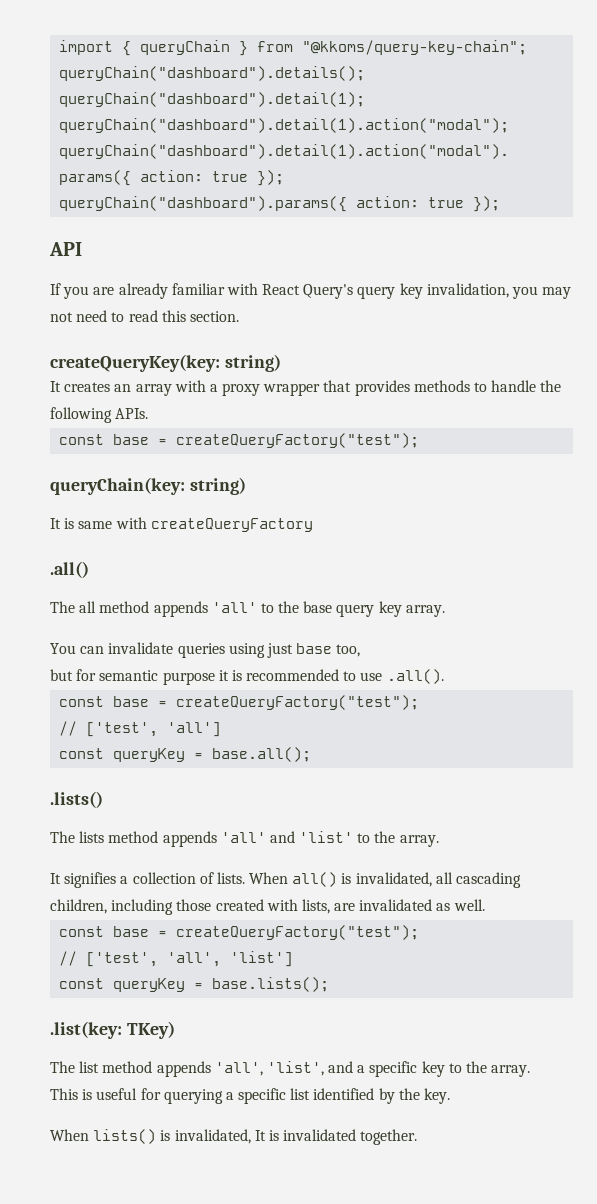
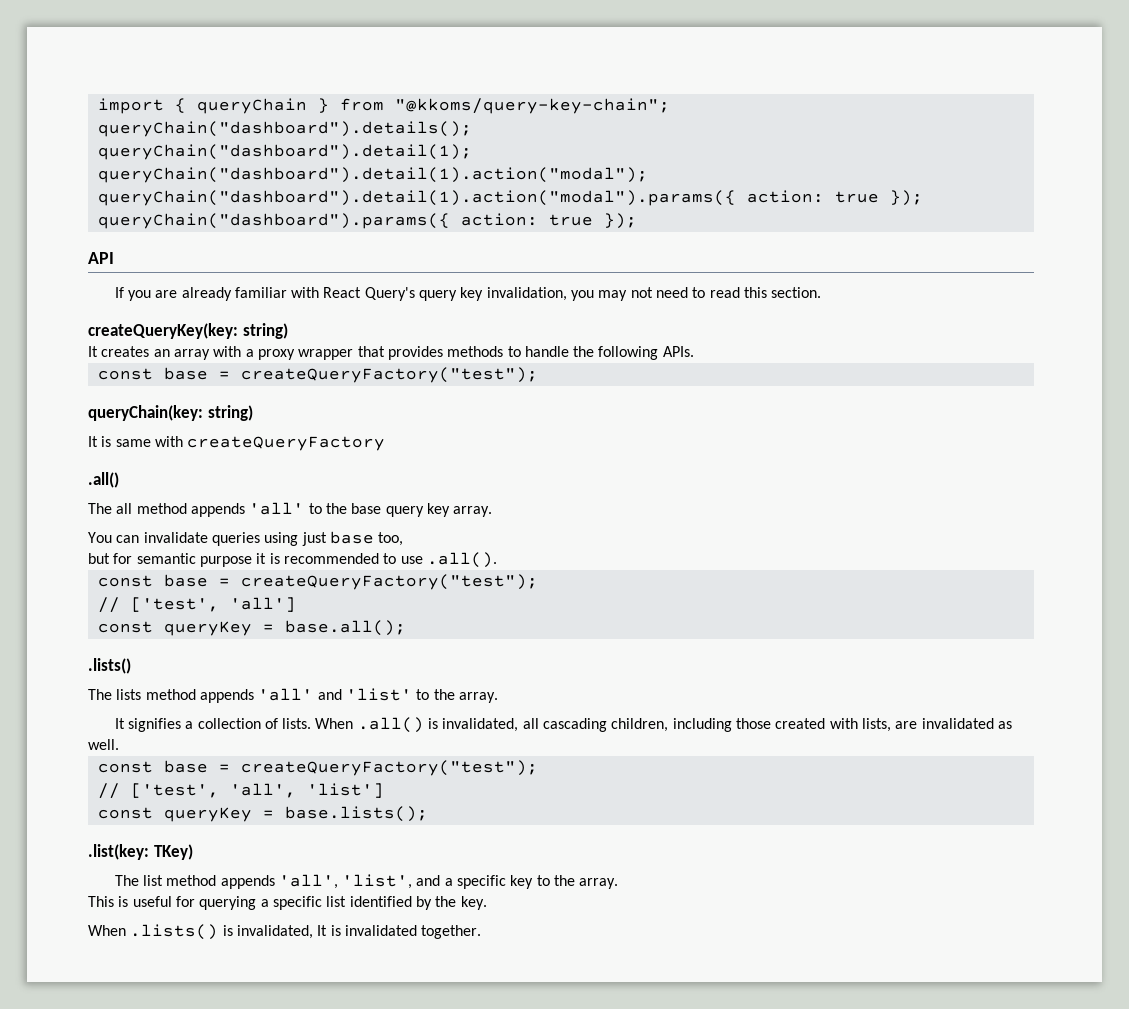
- When all() is invalidated, all cascading children, including those created with lists, are invalidated as well.
+ When .all() is invalidated, all cascading children, including those created with lists, are invalidated as well.
- When lists() is invalidated, It is invalidated together.
+ When .lists() is invalidated, It is invalidated together.

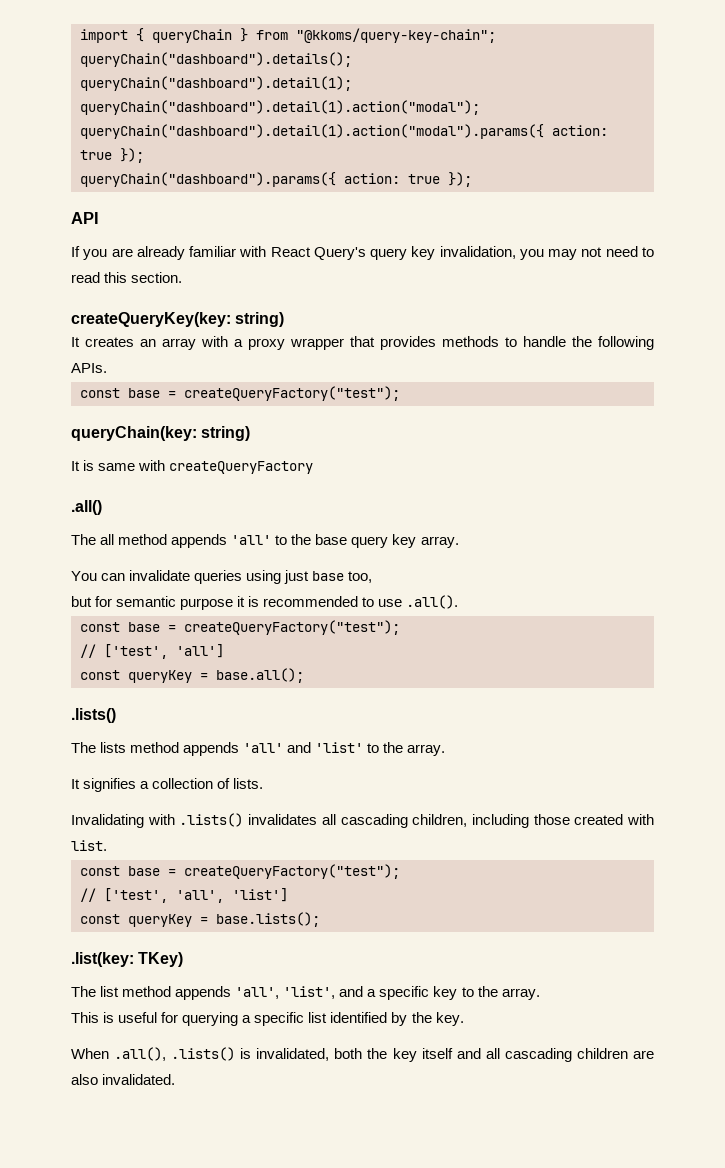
- It signifies a collection of lists. When .all() is invalidated, all cascading children, including those created with lists, are invalidated as well.
+ It signifies a collection of lists.
+ Invalidating with .lists() invalidates all cascading children, including those created with list.
- When .lists() is invalidated, It is invalidated together.
+ When .all(), .lists() is invalidated, both the key itself and all cascading children are also invalidated.

